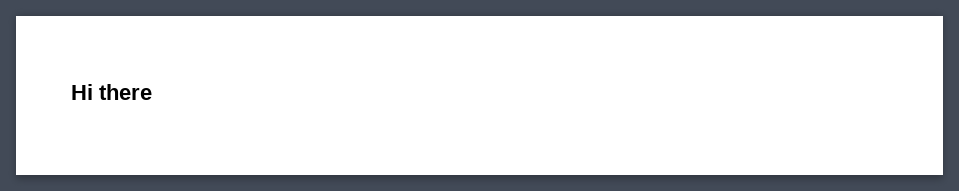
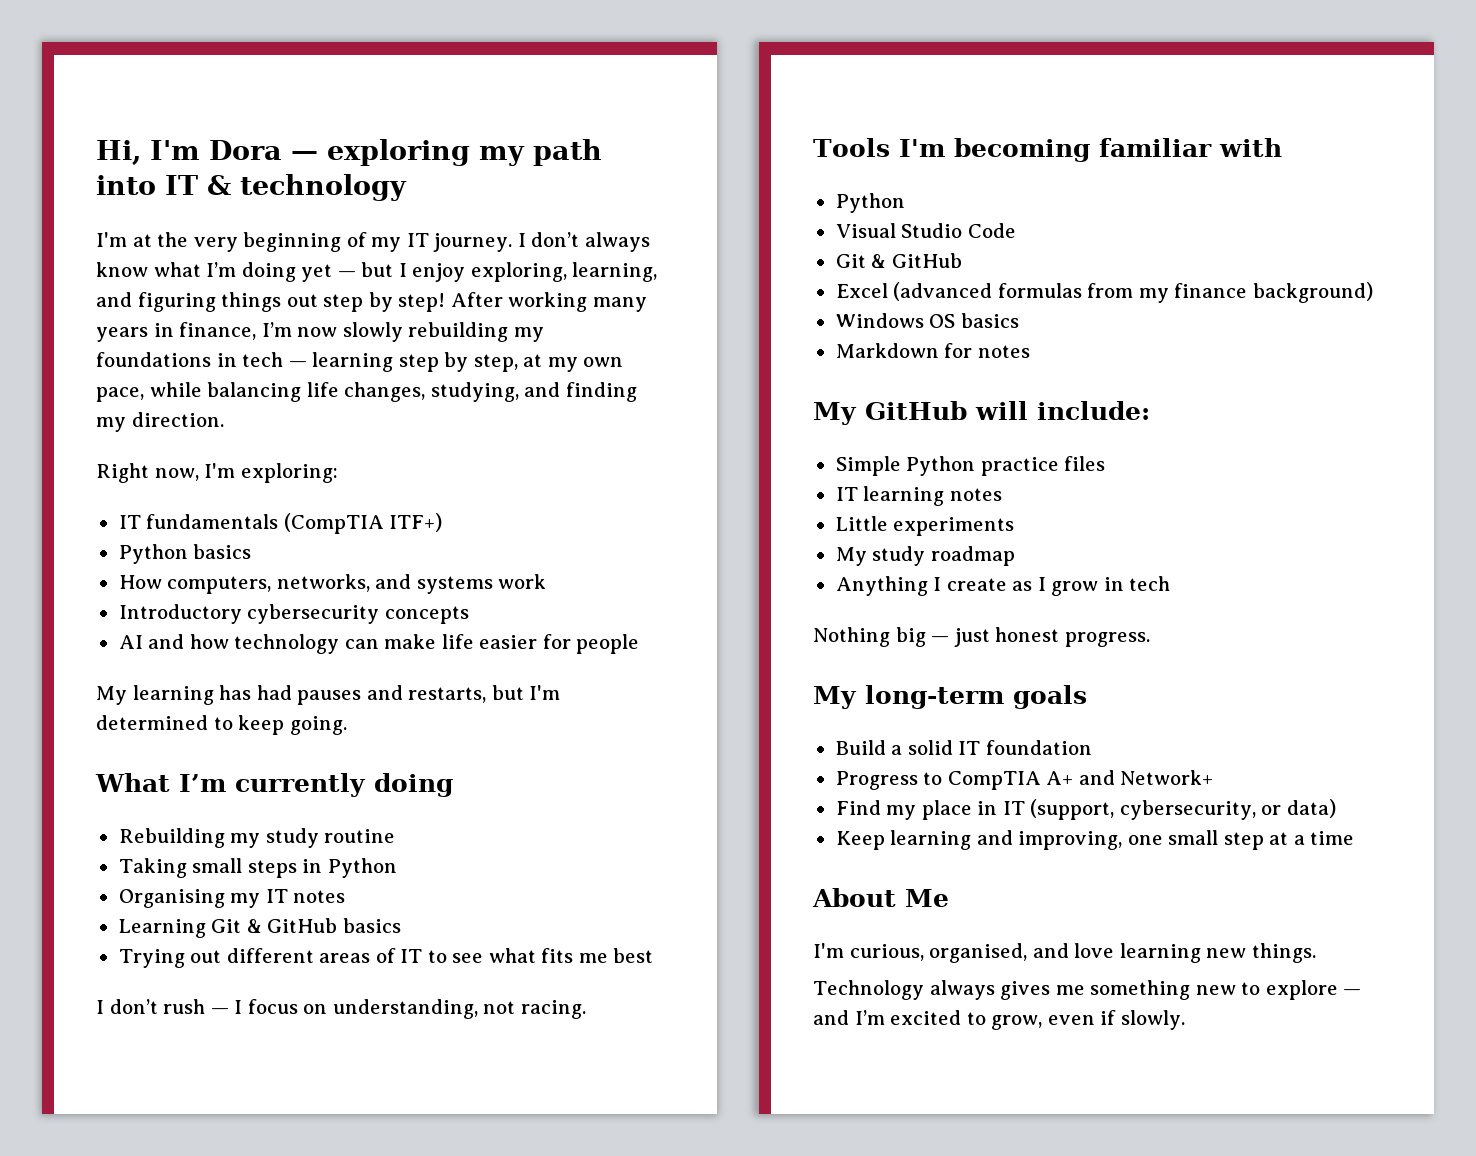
- Hi there
+ Hi, I'm Dora — exploring my path into IT & technology
+ I'm at the very beginning of my IT journey. I don’t always know what I’m doing yet — but I enjoy exploring, learning, and figuring things out step by step! After working many years in finance, I’m now slowly rebuilding my foundations in tech — learning step by step, at my own pace, while balancing life changes, studying, and finding my direction.
+ Right now, I'm exploring:
+ IT fundamentals (CompTIA ITF+)
+ Python basics
+ How computers, networks, and systems work
+ Introductory cybersecurity concepts
+ AI and how technology can make life easier for people
+ My learning has had pauses and restarts, but I'm determined to keep going.
+ What I’m currently doing
+ Rebuilding my study routine
+ Taking small steps in Python
+ Organising my IT notes
+ Learning Git & GitHub basics
+ Trying out different areas of IT to see what fits me best
+ I don’t rush — I focus on understanding, not racing.
+ Tools I'm becoming familiar with
+ Python
+ Visual Studio Code
+ Git & GitHub
+ Excel (advanced formulas from my finance background)
+ Windows OS basics
+ Markdown for notes
+ My GitHub will include:
+ Simple Python practice files
+ IT learning notes
+ Little experiments
+ My study roadmap
+ Anything I create as I grow in tech
+ Nothing big — just honest progress.
+ My long-term goals
+ Build a solid IT foundation
+ Progress to CompTIA A+ and Network+
+ Find my place in IT (support, cybersecurity, or data)
+ Keep learning and improving, one small step at a time
+ About Me
+ I'm curious, organised, and love learning new things.
+ Technology always gives me something new to explore — and I’m excited to grow, even if slowly.

